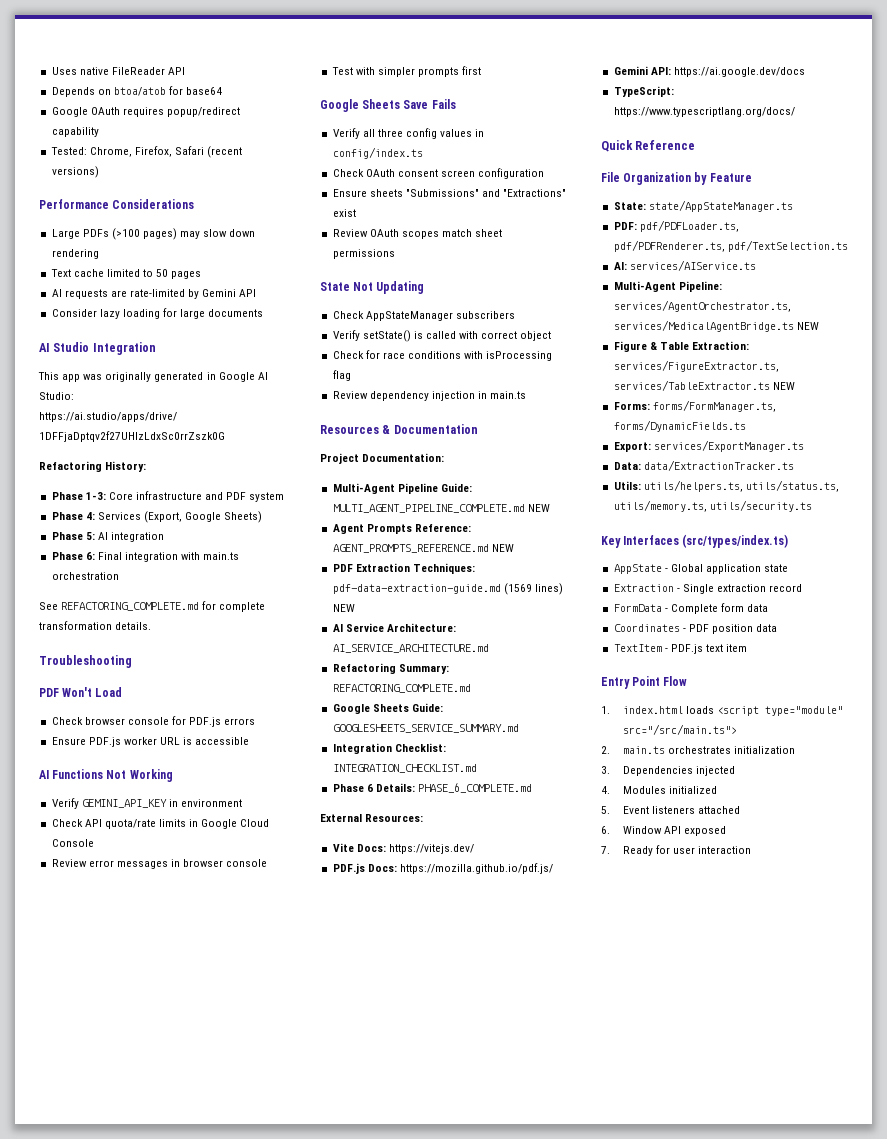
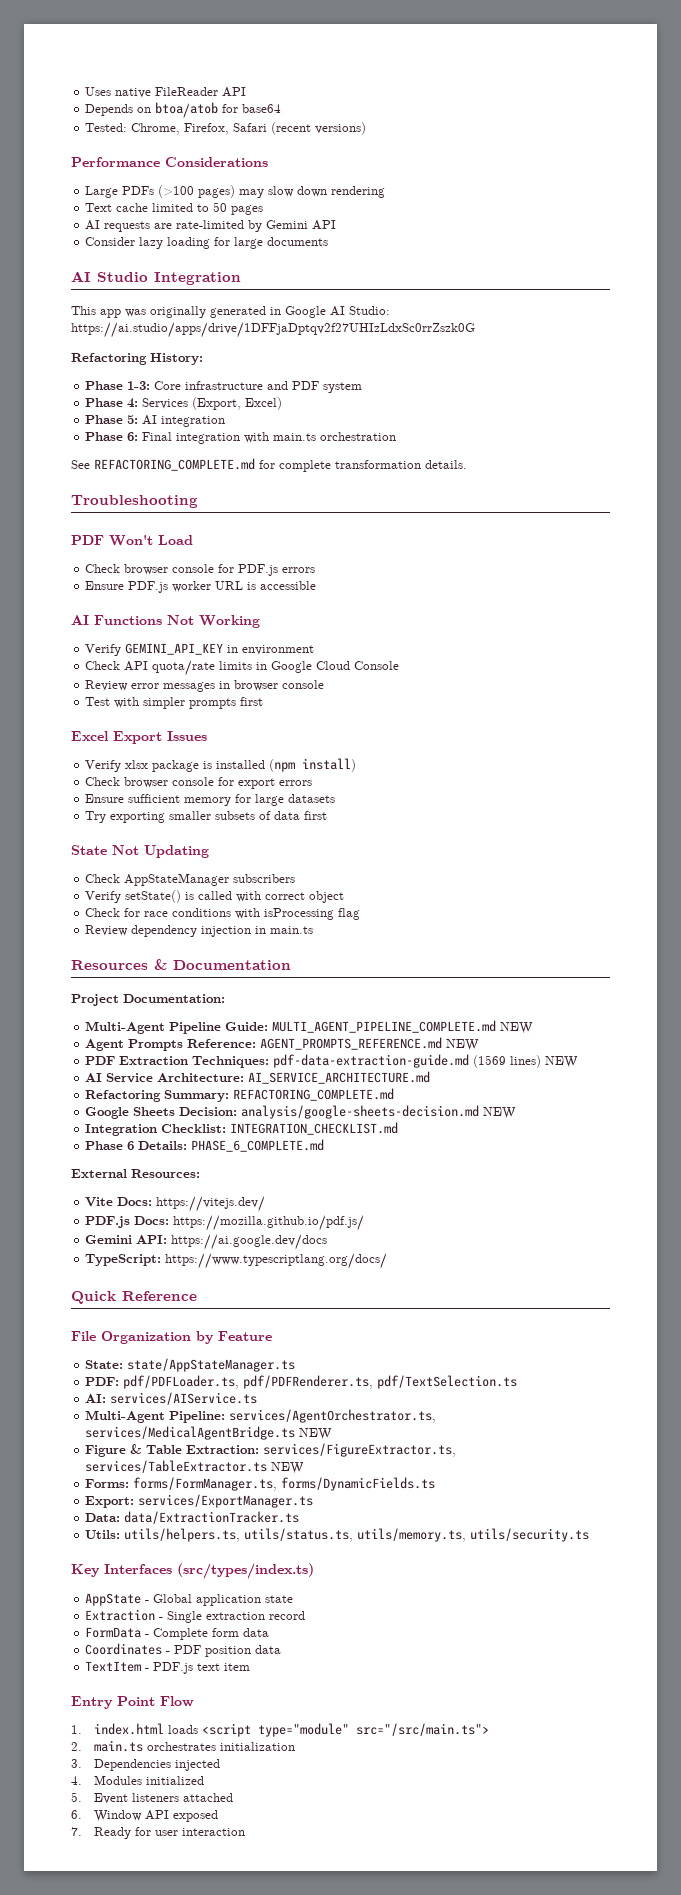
- Google OAuth requires popup/redirect capability
- Phase 4: Services (Export, Google Sheets)
+ Phase 4: Services (Export, Excel)
- Google Sheets Save Fails
- Verify all three config values in config/index.ts
- Check OAuth consent screen configuration
- Ensure sheets "Submissions" and "Extractions" exist
- Review OAuth scopes match sheet permissions
+ Excel Export Issues
+ Verify xlsx package is installed (npm install)
+ Check browser console for export errors
+ Ensure sufficient memory for large datasets
+ Try exporting smaller subsets of data first
- Google Sheets Guide: GOOGLESHEETS_SERVICE_SUMMARY.md
+ Google Sheets Decision: analysis/google-sheets-decision.md NEW

